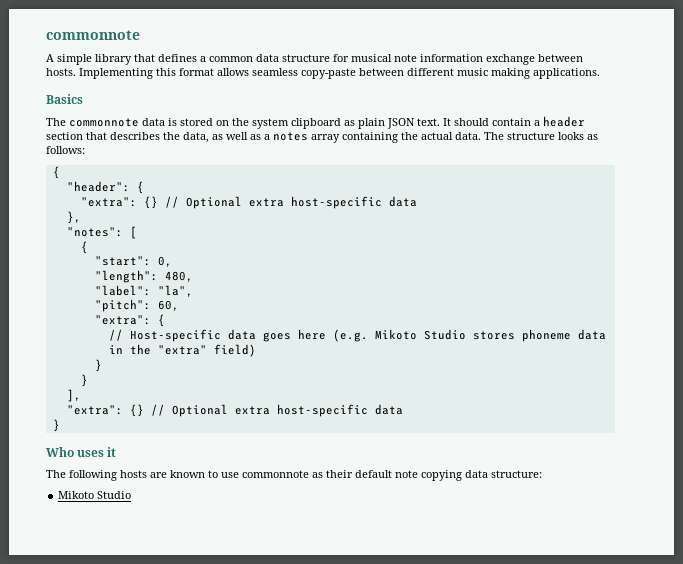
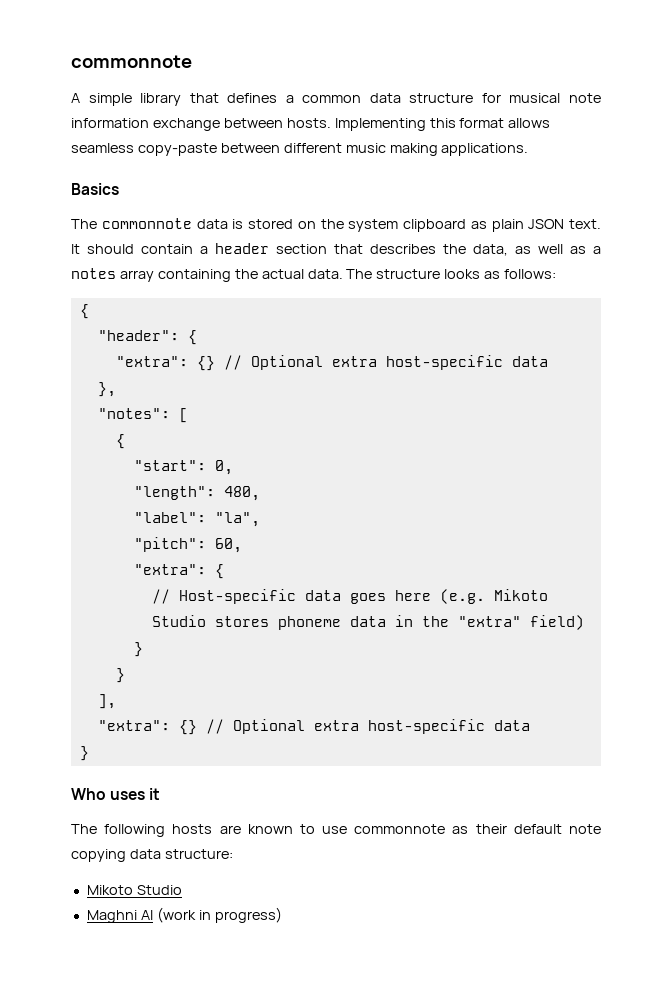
+ Maghni AI (work in progress)

